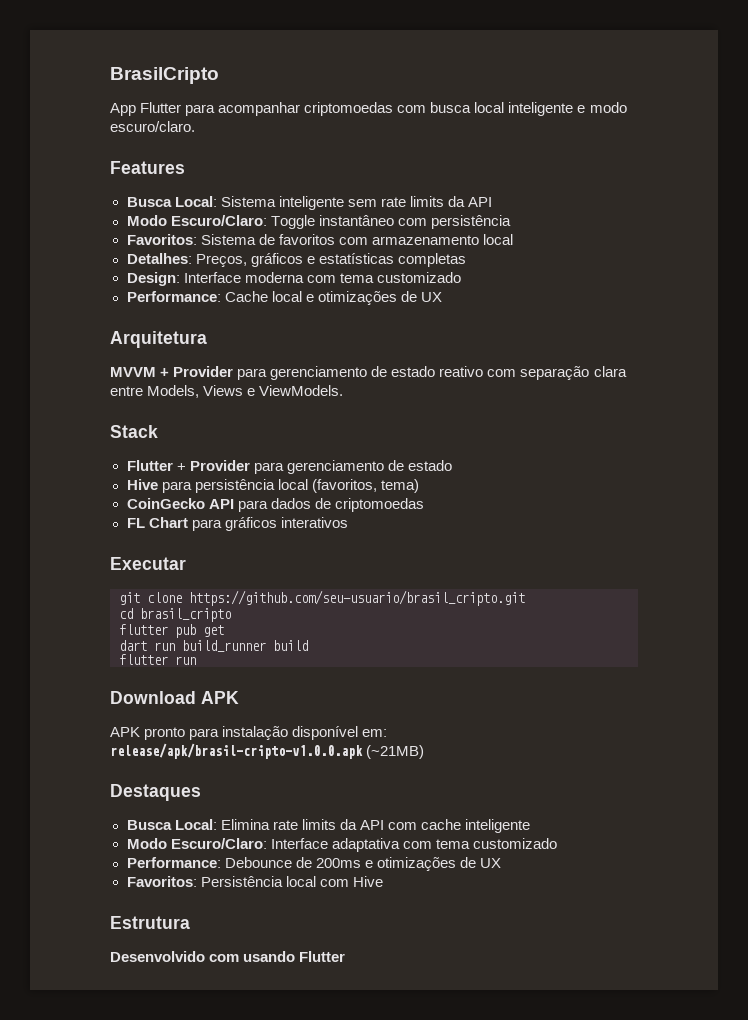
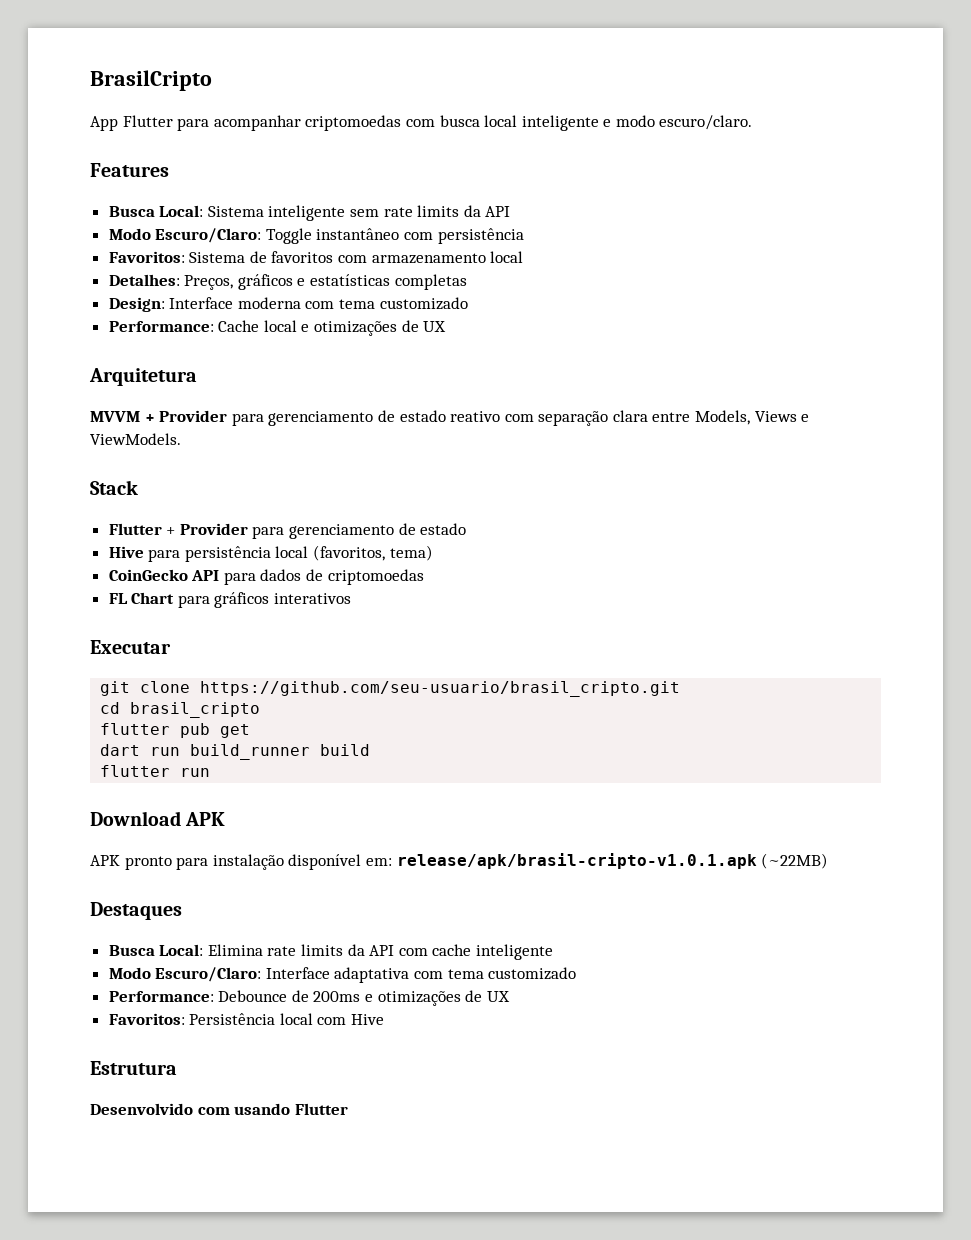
- APK pronto para instalação disponível em: release/apk/brasil-cripto-v1.0.0.apk (~21MB)
+ APK pronto para instalação disponível em: release/apk/brasil-cripto-v1.0.1.apk (~22MB)

